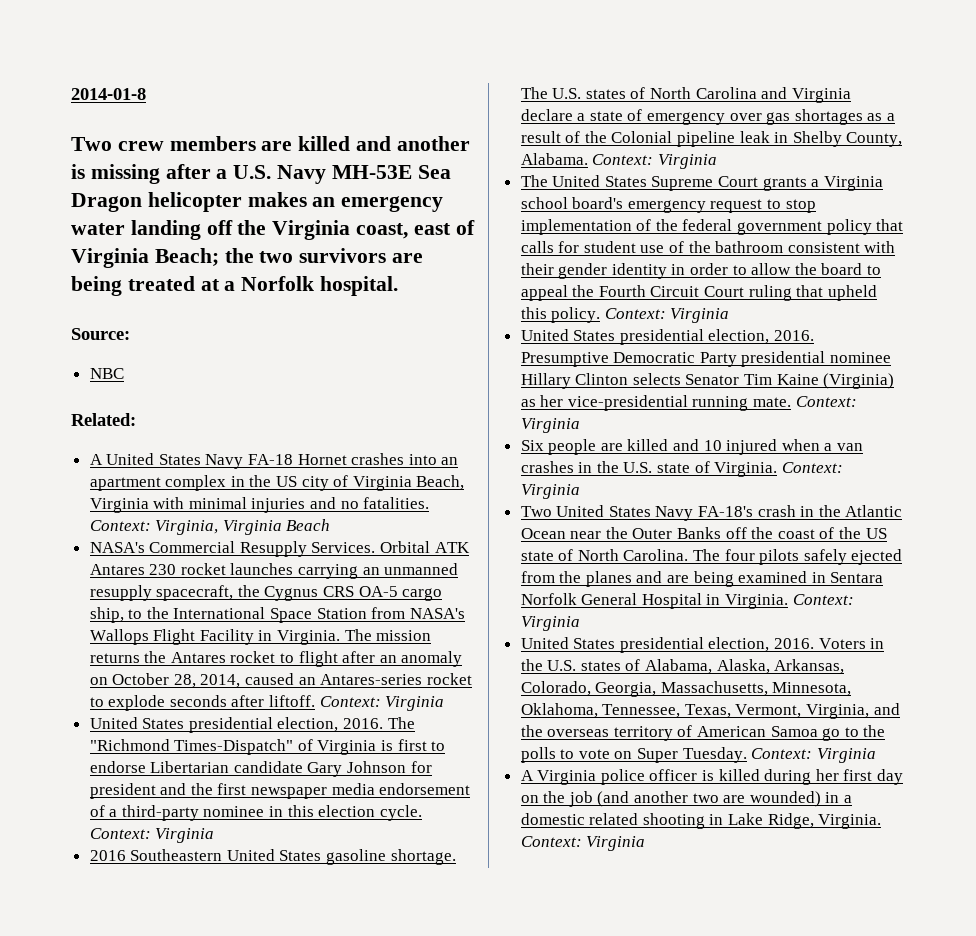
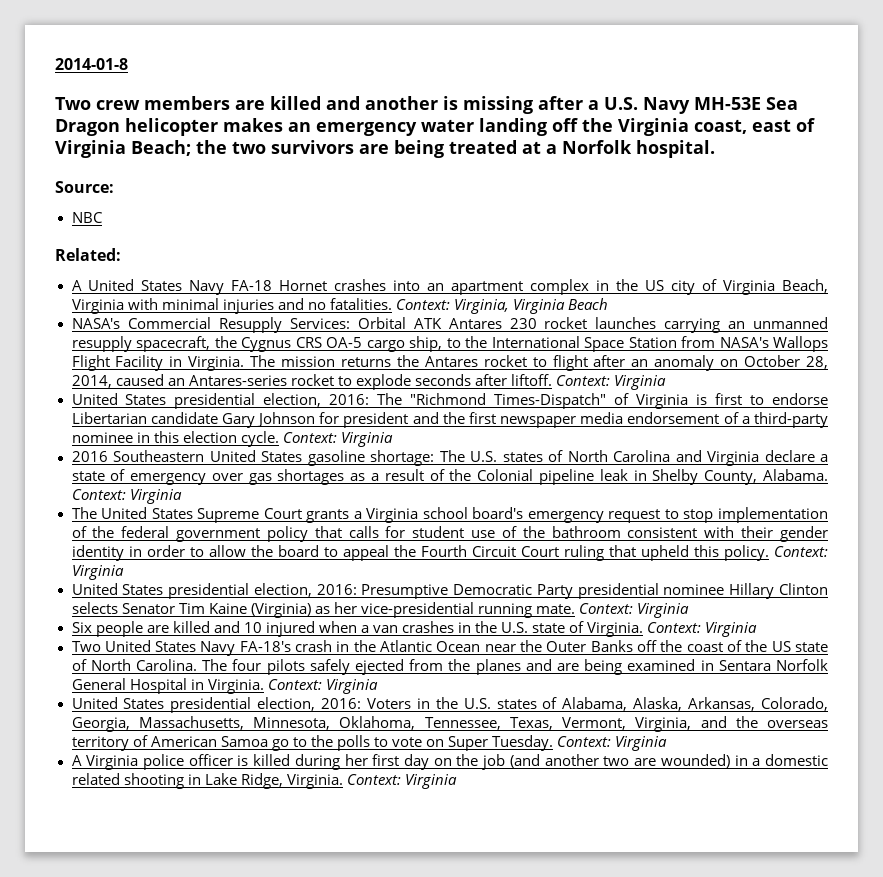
- NASA's Commercial Resupply Services. Orbital ATK Antares 230 rocket launches carrying an unmanned resupply spacecraft, the Cygnus CRS OA-5 cargo ship, to the International Space Station from NASA's Wallops Flight Facility in Virginia.
+ NASA's Commercial Resupply Services: Orbital ATK Antares 230 rocket launches carrying an unmanned resupply spacecraft, the Cygnus CRS OA-5 cargo ship, to the International Space Station from NASA's Wallops Flight Facility in Virginia.
- United States presidential election, 2016. The "Richmond Times-Dispatch" of Virginia is first to endorse Libertarian candidate Gary Johnson for president and the first newspaper media endorsement of a third-party nominee in this election cycle.
+ United States presidential election, 2016: The "Richmond Times-Dispatch" of Virginia is first to endorse Libertarian candidate Gary Johnson for president and the first newspaper media endorsement of a third-party nominee in this election cycle.
- 2016 Southeastern United States gasoline shortage. The U.S. states of North Carolina and Virginia declare a state of emergency over gas shortages as a result of the Colonial pipeline leak in Shelby County, Alabama.
+ 2016 Southeastern United States gasoline shortage: The U.S. states of North Carolina and Virginia declare a state of emergency over gas shortages as a result of the Colonial pipeline leak in Shelby County, Alabama.
- United States presidential election, 2016. Presumptive Democratic Party presidential nominee Hillary Clinton selects Senator Tim Kaine (Virginia) as her vice-presidential running mate.
+ United States presidential election, 2016: Presumptive Democratic Party presidential nominee Hillary Clinton selects Senator Tim Kaine (Virginia) as her vice-presidential running mate.
- United States presidential election, 2016. Voters in the U.S. states of Alabama, Alaska, Arkansas, Colorado, Georgia, Massachusetts, Minnesota, Oklahoma, Tennessee, Texas, Vermont, Virginia, and the overseas territory of American Samoa go to the polls to vote on Super Tuesday.
+ United States presidential election, 2016: Voters in the U.S. states of Alabama, Alaska, Arkansas, Colorado, Georgia, Massachusetts, Minnesota, Oklahoma, Tennessee, Texas, Vermont, Virginia, and the overseas territory of American Samoa go to the polls to vote on Super Tuesday.

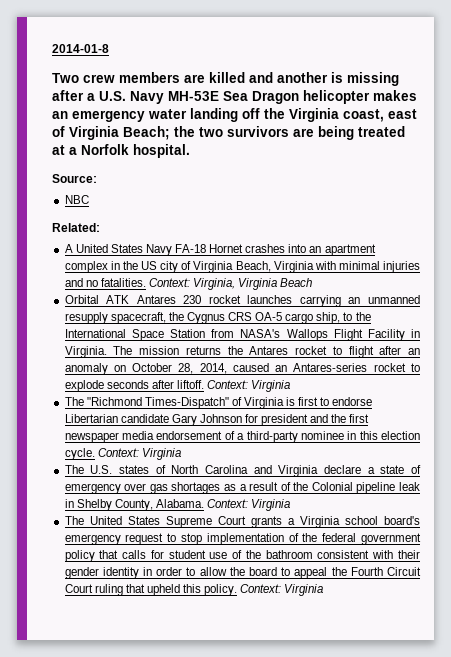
- NASA's Commercial Resupply Services: Orbital ATK Antares 230 rocket launches carrying an unmanned resupply spacecraft, the Cygnus CRS OA-5 cargo ship, to the International Space Station from NASA's Wallops Flight Facility in Virginia.
+ Orbital ATK Antares 230 rocket launches carrying an unmanned resupply spacecraft, the Cygnus CRS OA-5 cargo ship, to the International Space Station from NASA's Wallops Flight Facility in Virginia.
- United States presidential election, 2016: The "Richmond Times-Dispatch" of Virginia is first to endorse Libertarian candidate Gary Johnson for president and the first newspaper media endorsement of a third-party nominee in this election cycle.
+ The "Richmond Times-Dispatch" of Virginia is first to endorse Libertarian candidate Gary Johnson for president and the first newspaper media endorsement of a third-party nominee in this election cycle.
- 2016 Southeastern United States gasoline shortage: The U.S. states of North Carolina and Virginia declare a state of emergency over gas shortages as a result of the Colonial pipeline leak in Shelby County, Alabama.
+ The U.S. states of North Carolina and Virginia declare a state of emergency over gas shortages as a result of the Colonial pipeline leak in Shelby County, Alabama.
- United States presidential election, 2016: Presumptive Democratic Party presidential nominee Hillary Clinton selects Senator Tim Kaine (Virginia) as her vice-presidential running mate. Context: Virginia
- Six people are killed and 10 injured when a van crashes in the U.S. state of Virginia. Context: Virginia
- Two United States Navy FA-18's crash in the Atlantic Ocean near the Outer Banks off the coast of the US state of North Carolina. The four pilots safely ejected from the planes and are being examined in Sentara Norfolk General Hospital in Virginia. Context: Virginia
- United States presidential election, 2016: Voters in the U.S. states of Alabama, Alaska, Arkansas, Colorado, Georgia, Massachusetts, Minnesota, Oklahoma, Tennessee, Texas, Vermont, Virginia, and the overseas territory of American Samoa go to the polls to vote on Super Tuesday. Context: Virginia
- A Virginia police officer is killed during her first day on the job (and another two are wounded) in a domestic related shooting in Lake Ridge, Virginia. Context: Virginia

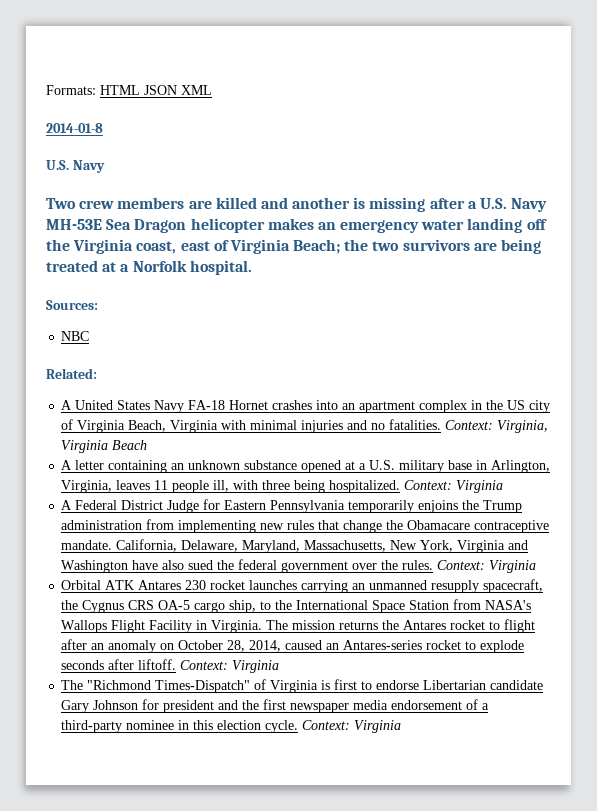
+ Formats: HTML JSON XML
  2014-01-8
+ U.S. Navy
- Source:
+ Sources:
+ A letter containing an unknown substance opened at a U.S. military base in Arlington, Virginia, leaves 11 people ill, with three being hospitalized. Context: Virginia
+ A Federal District Judge for Eastern Pennsylvania temporarily enjoins the Trump administration from implementing new rules that change the Obamacare contraceptive mandate. California, Delaware, Maryland, Massachusetts, New York, Virginia and Washington have also sued the federal government over the rules. Context: Virginia
- The U.S. states of North Carolina and Virginia declare a state of emergency over gas shortages as a result of the Colonial pipeline leak in Shelby County, Alabama. Context: Virginia
- The United States Supreme Court grants a Virginia school board's emergency request to stop implementation of the federal government policy that calls for student use of the bathroom consistent with their gender identity in order to allow the board to appeal the Fourth Circuit Court ruling that upheld this policy. Context: Virginia

